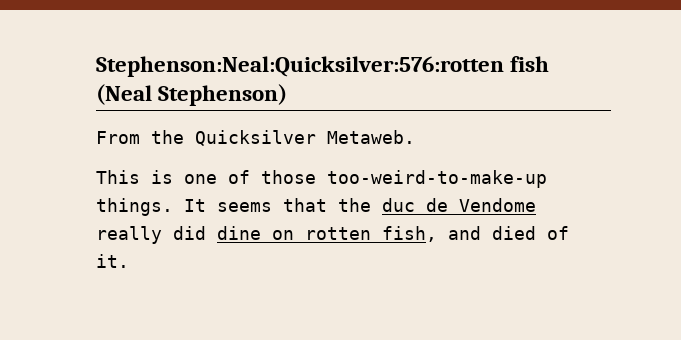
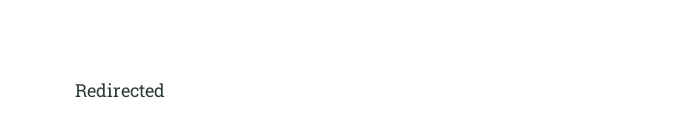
- Stephenson:Neal:Quicksilver:576:rotten fish (Neal Stephenson)
- From the Quicksilver Metaweb.
- This is one of those too-weird-to-make-up things. It seems that the duc de Vendome really did dine on rotten fish, and died of it.
+ Redirected

